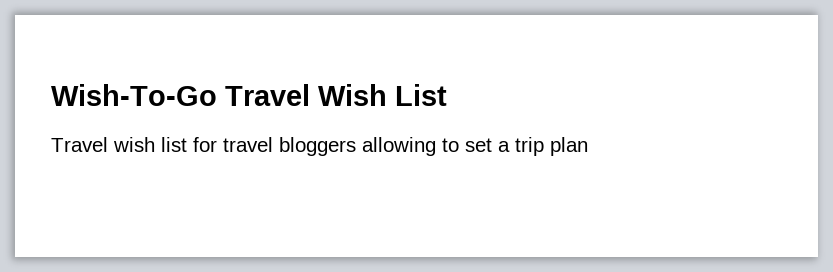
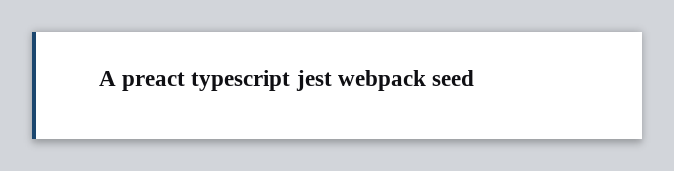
- Wish-To-Go Travel Wish List
- Travel wish list for travel bloggers allowing to set a trip plan
+ A preact typescript jest webpack seed

